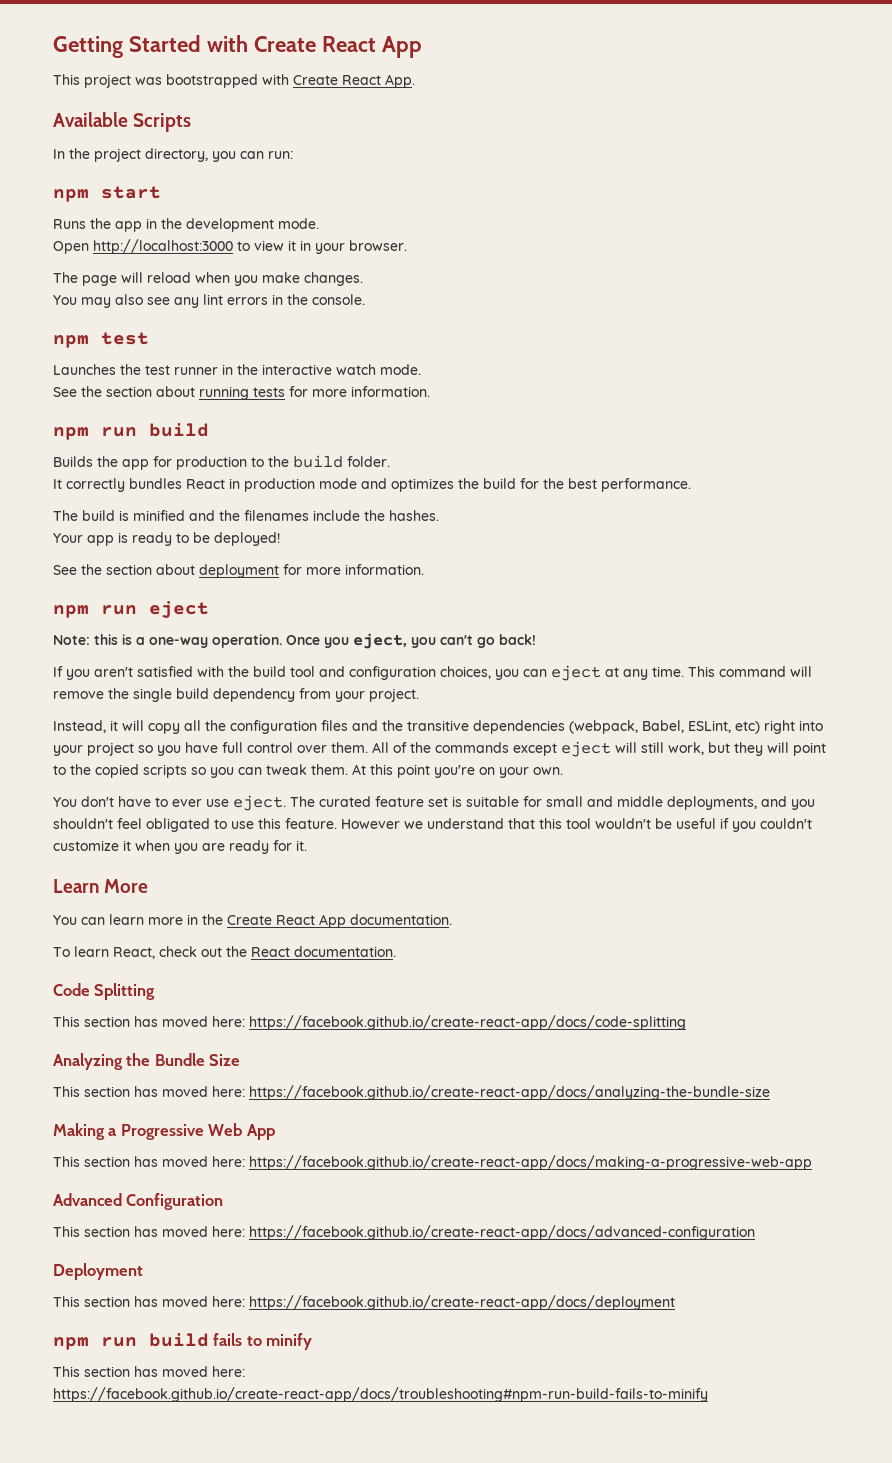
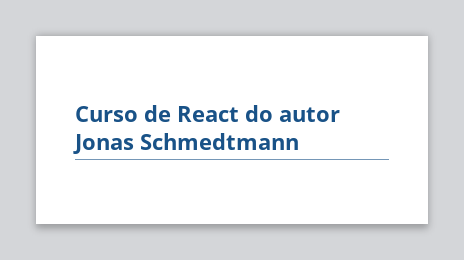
- Getting Started with Create React App
- This project was bootstrapped with Create React App.
- Available Scripts
- In the project directory, you can run:
- npm start
- Runs the app in the development mode.
- Open http://localhost:3000 to view it in your browser.
- The page will reload when you make changes.
- You may also see any lint errors in the console.
- npm test
- Launches the test runner in the interactive watch mode.
- See the section about running tests for more information.
- npm run build
- Builds the app for production to the build folder.
- It correctly bundles React in production mode and optimizes the build for the best performance.
- The build is minified and the filenames include the hashes.
- Your app is ready to be deployed!
- See the section about deployment for more information.
- npm run eject
- Note: this is a one-way operation. Once you eject, you can't go back!
- If you aren't satisfied with the build tool and configuration choices, you can eject at any time. This command will remove the single build dependency from your project.
- Instead, it will copy all the configuration files and the transitive dependencies (webpack, Babel, ESLint, etc) right into your project so you have full control over them. All of the commands except eject will still work, but they will point to the copied scripts so you can tweak them. At this point you're on your own.
- You don't have to ever use eject. The curated feature set is suitable for small and middle deployments, and you shouldn't feel obligated to use this feature. However we understand that this tool wouldn't be useful if you couldn't customize it when you are ready for it.
- Learn More
- You can learn more in the Create React App documentation.
- To learn React, check out the React documentation.
- Code Splitting
- This section has moved here: https://facebook.github.io/create-react-app/docs/code-splitting
- Analyzing the Bundle Size
- This section has moved here: https://facebook.github.io/create-react-app/docs/analyzing-the-bundle-size
- Making a Progressive Web App
- This section has moved here: https://facebook.github.io/create-react-app/docs/making-a-progressive-web-app
- Advanced Configuration
- This section has moved here: https://facebook.github.io/create-react-app/docs/advanced-configuration
- Deployment
- This section has moved here: https://facebook.github.io/create-react-app/docs/deployment
- npm run build fails to minify
- This section has moved here: https://facebook.github.io/create-react-app/docs/troubleshooting#npm-run-build-fails-to-minify
+ Curso de React do autor Jonas Schmedtmann

